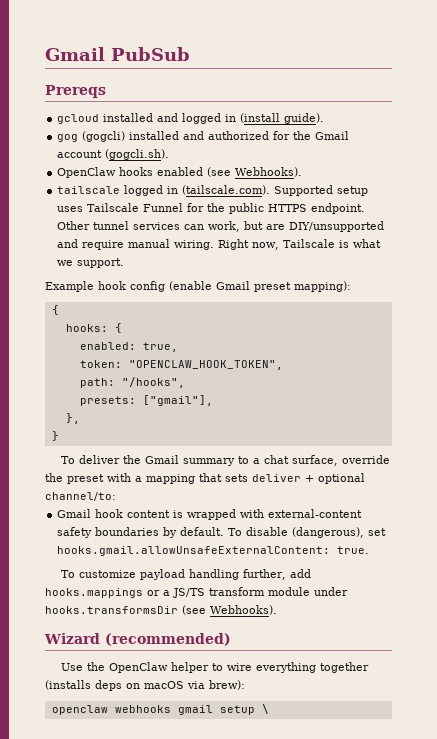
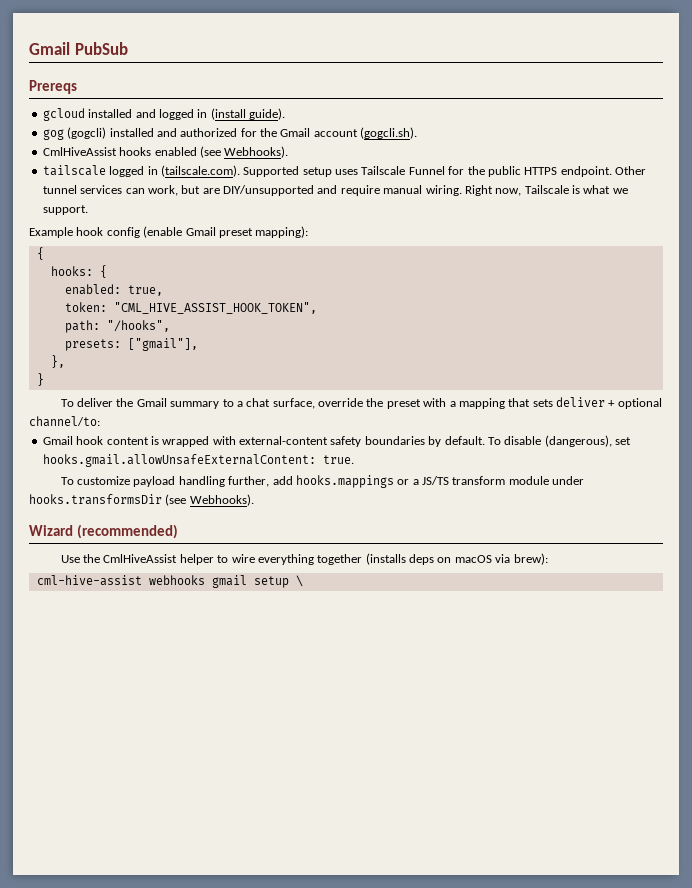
- OpenClaw hooks enabled (see Webhooks).
+ CmlHiveAssist hooks enabled (see Webhooks).
- token: "OPENCLAW_HOOK_TOKEN",
+ token: "CML_HIVE_ASSIST_HOOK_TOKEN",
- Use the OpenClaw helper to wire everything together (installs deps on macOS via brew):
+ Use the CmlHiveAssist helper to wire everything together (installs deps on macOS via brew):
- openclaw webhooks gmail setup \
+ cml-hive-assist webhooks gmail setup \

